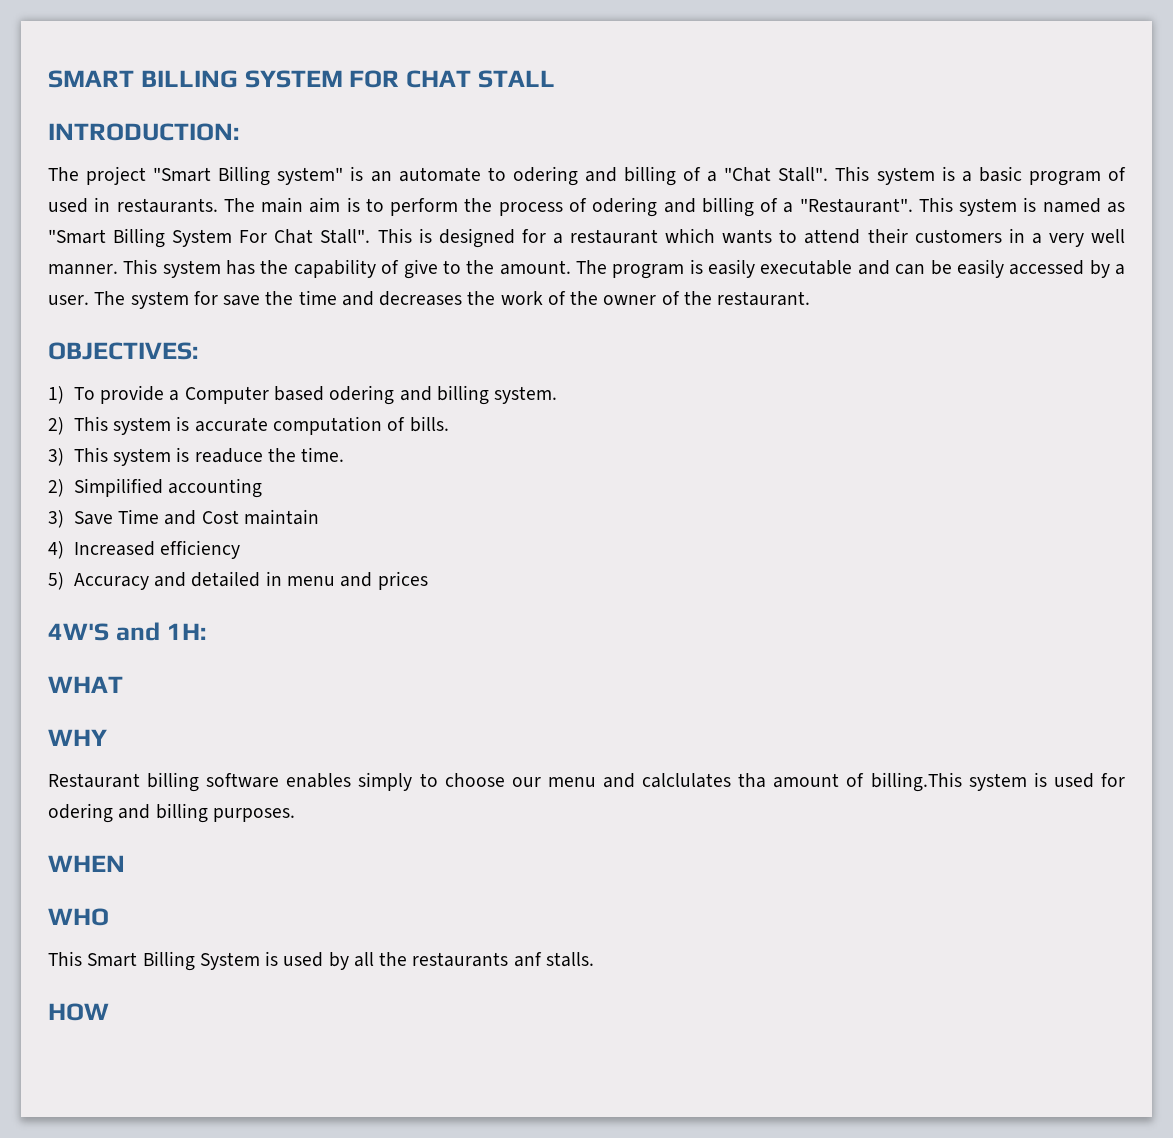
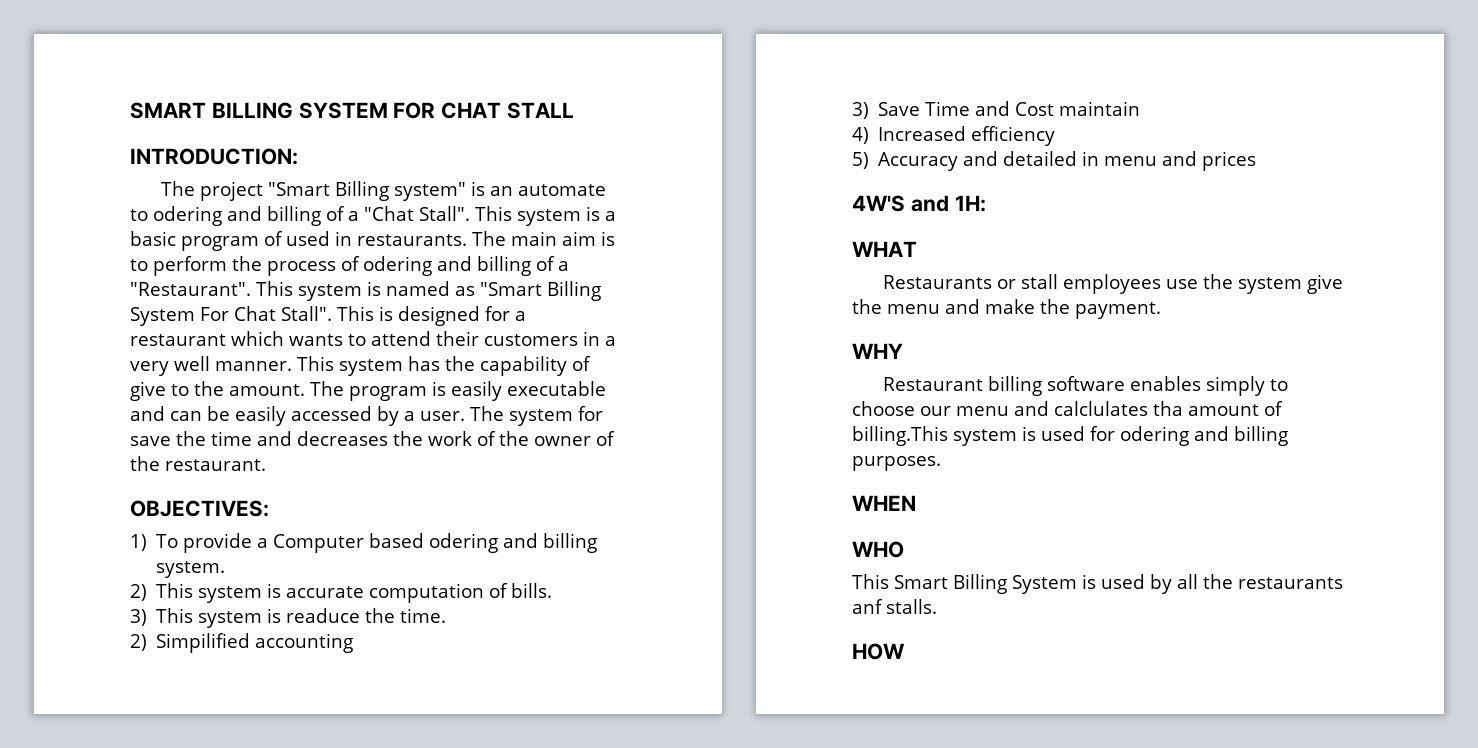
+ Restaurants or stall employees use the system give the menu and make the payment.

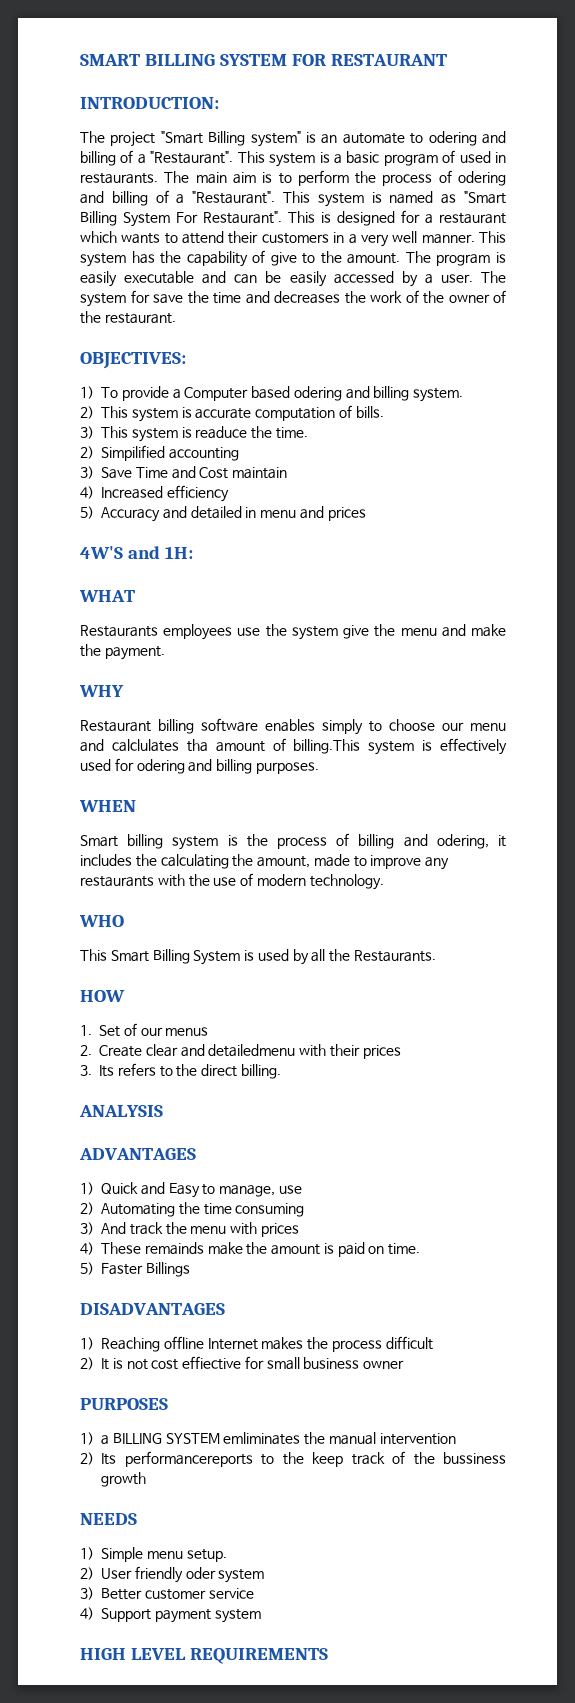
- SMART BILLING SYSTEM FOR CHAT STALL
+ SMART BILLING SYSTEM FOR RESTAURANT
- The project "Smart Billing system" is an automate to odering and billing of a "Chat Stall".
+ The project "Smart Billing system" is an automate to odering and billing of a "Restaurant".
- This system is named as "Smart Billing System For Chat Stall".
+ This system is named as "Smart Billing System For Restaurant".
- Restaurants or stall employees use the system give the menu and make the payment.
+ Restaurants employees use the system give the menu and make the payment.
- Restaurant billing software enables simply to choose our menu and calclulates tha amount of billing.This system is used for odering and billing purposes.
+ Restaurant billing software enables simply to choose our menu and calclulates tha amount of billing.This system is effectively used for odering and billing purposes.
+ Smart billing system is the process of billing and odering, it includes the calculating the amount, made to improve any restaurants with the use of modern technology.
- This Smart Billing System is used by all the restaurants anf stalls.
+ This Smart Billing System is used by all the Restaurants.
  HOW
+ 1. Set of our menus
+ 2. Create clear and detailedmenu with their prices
+ 3. Its refers to the direct billing.
+ ANALYSIS
+ ADVANTAGES
+ 1) Quick and Easy to manage, use
+ 2) Automating the time consuming
+ 3) And track the menu with prices
+ 4) These remainds make the amount is paid on time.
+ 5) Faster Billings
+ DISADVANTAGES
+ 1) Reaching offline Internet makes the process difficult
+ 2) It is not cost effiective for small business owner
+ PURPOSES
+ 1) a BILLING SYSTEM emliminates the manual intervention
+ 2) Its performancereports to the keep track of the bussiness growth
+ NEEDS
+ 1) Simple menu setup.
+ 2) User friendly oder system
+ 3) Better customer service
+ 4) Support payment system
+ HIGH LEVEL REQUIREMENTS

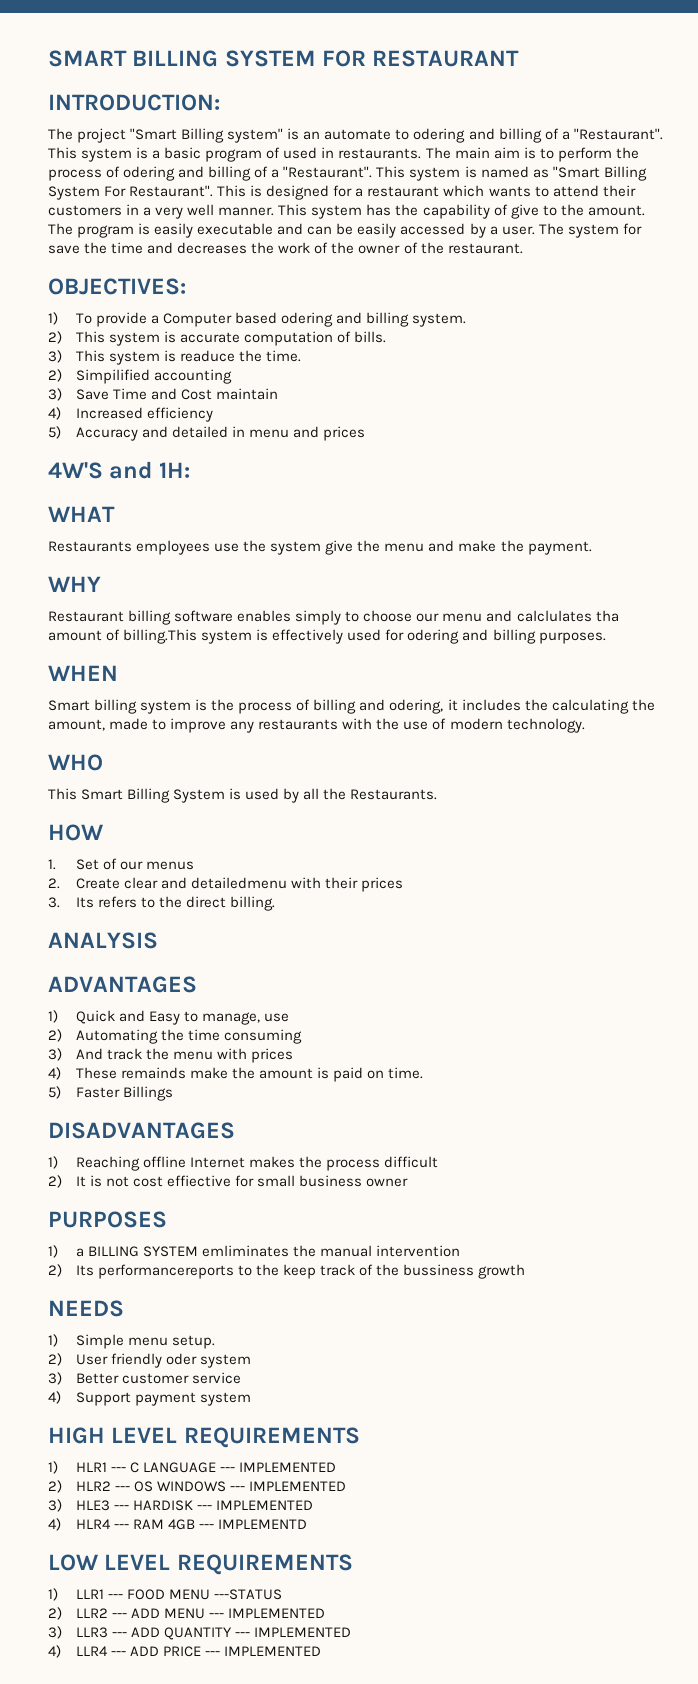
+ 1) HLR1 --- C LANGUAGE --- IMPLEMENTED
+ 2) HLR2 --- OS WINDOWS --- IMPLEMENTED
+ 3) HLE3 --- HARDISK --- IMPLEMENTED
+ 4) HLR4 --- RAM 4GB --- IMPLEMENTD
+ LOW LEVEL REQUIREMENTS
+ 1) LLR1 --- FOOD MENU ---STATUS
+ 2) LLR2 --- ADD MENU --- IMPLEMENTED
+ 3) LLR3 --- ADD QUANTITY --- IMPLEMENTED
+ 4) LLR4 --- ADD PRICE --- IMPLEMENTED

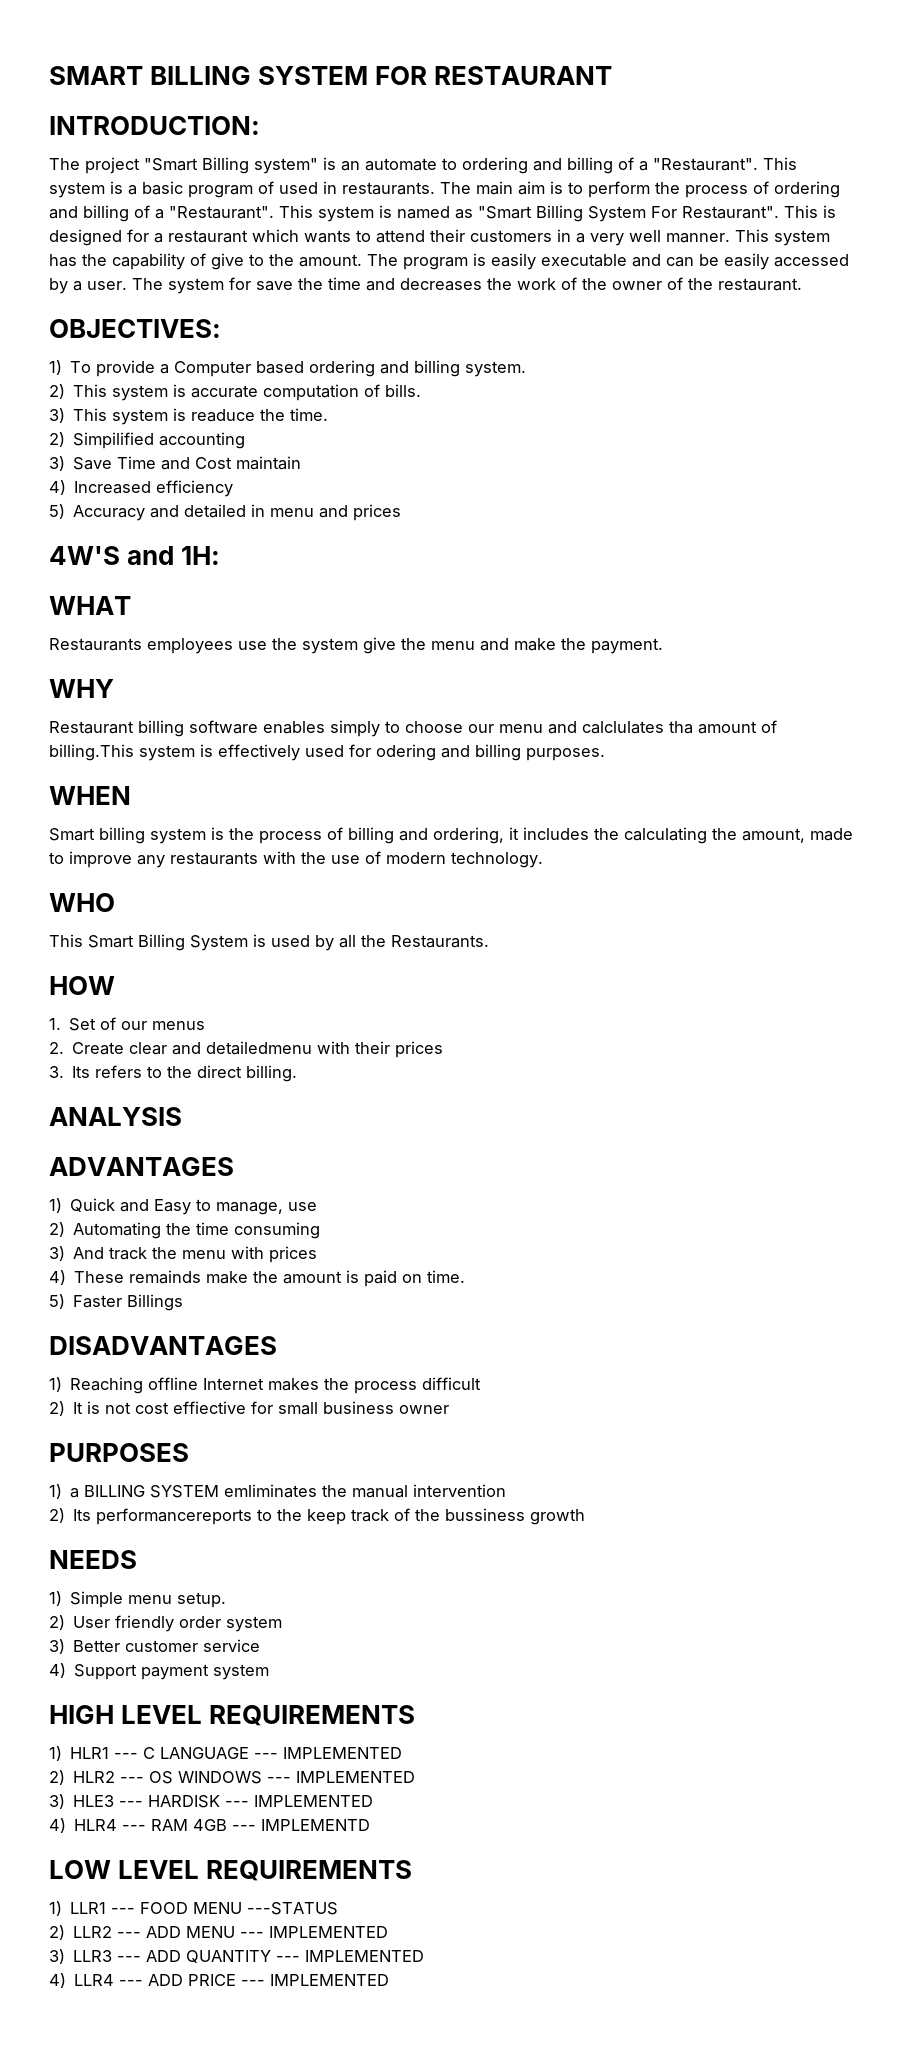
- The project "Smart Billing system" is an automate to odering and billing of a "Restaurant".
+ The project "Smart Billing system" is an automate to ordering and billing of a "Restaurant".
- The main aim is to perform the process of odering and billing of a "Restaurant".
+ The main aim is to perform the process of ordering and billing of a "Restaurant".
- 1) To provide a Computer based odering and billing system.
+ 1) To provide a Computer based ordering and billing system.
- Smart billing system is the process of billing and odering, it includes the calculating the amount, made to improve any restaurants with the use of modern technology.
+ Smart billing system is the process of billing and ordering, it includes the calculating the amount, made to improve any restaurants with the use of modern technology.
- 2) User friendly oder system
+ 2) User friendly order system

